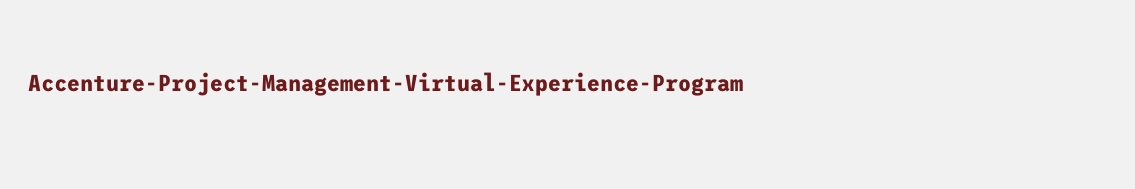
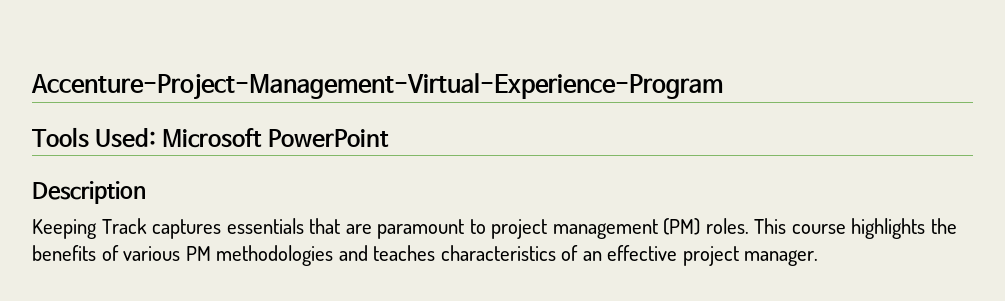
+ Tools Used: Microsoft PowerPoint
+ Description
+ Keeping Track captures essentials that are paramount to project management (PM) roles. This course highlights the benefits of various PM methodologies and teaches characteristics of an effective project manager.

